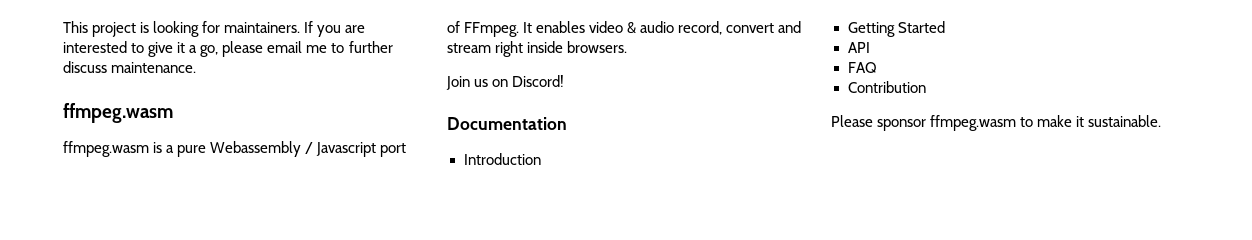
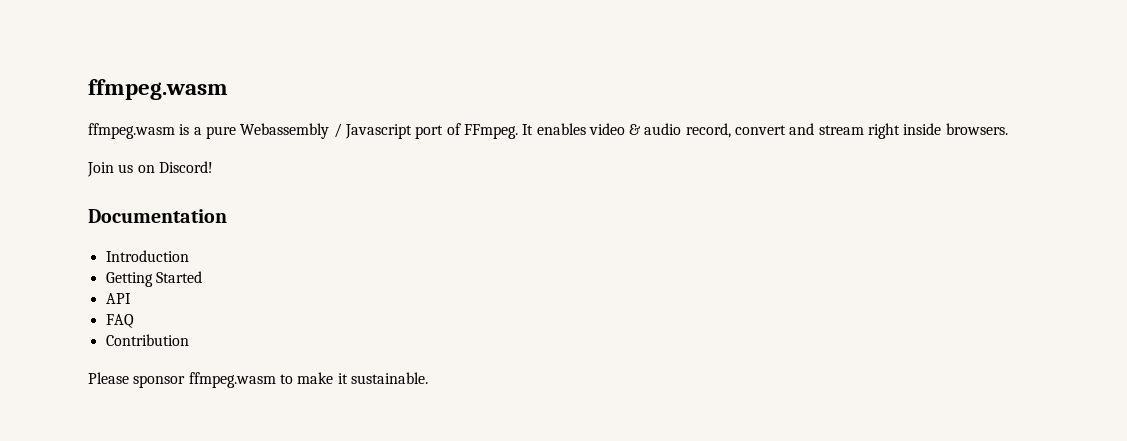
- This project is looking for maintainers. If you are interested to give it a go, please email me to further discuss maintenance.

